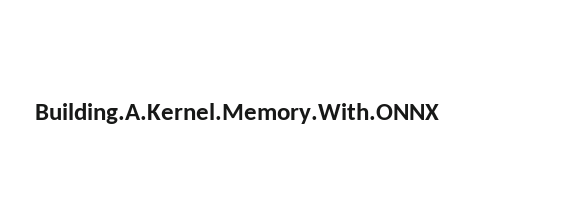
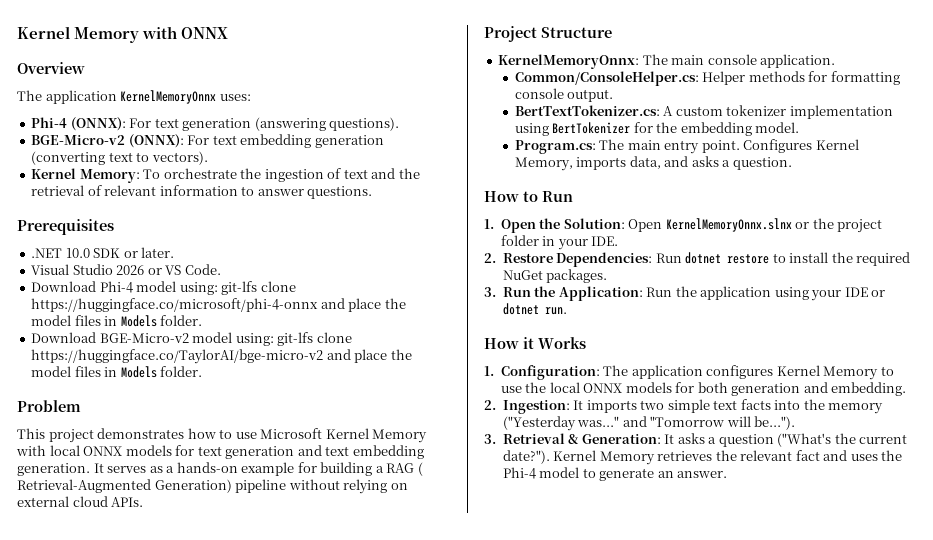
- Building.A.Kernel.Memory.With.ONNX
+ Kernel Memory with ONNX
+ Overview
+ The application KernelMemoryOnnx uses:
+ Phi-4 (ONNX): For text generation (answering questions).
+ BGE-Micro-v2 (ONNX): For text embedding generation (converting text to vectors).
+ Kernel Memory: To orchestrate the ingestion of text and the retrieval of relevant information to answer questions.
+ Prerequisites
+ .NET 10.0 SDK or later.
+ Visual Studio 2026 or VS Code.
+ Download Phi-4 model using: git-lfs clone https://huggingface.co/microsoft/phi-4-onnx and place the model files in Models folder.
+ Download BGE-Micro-v2 model using: git-lfs clone https://huggingface.co/TaylorAI/bge-micro-v2 and place the model files in Models folder.
+ Problem
+ This project demonstrates how to use Microsoft Kernel Memory with local ONNX models for text generation and text embedding generation. It serves as a hands-on example for building a RAG ( Retrieval-Augmented Generation) pipeline without relying on external cloud APIs.
+ Project Structure
+ KernelMemoryOnnx: The main console application.
+ Common/ConsoleHelper.cs: Helper methods for formatting console output.
+ BertTextTokenizer.cs: A custom tokenizer implementation using BertTokenizer for the embedding model.
+ Program.cs: The main entry point. Configures Kernel Memory, imports data, and asks a question.
+ How to Run
+ 1. Open the Solution: Open KernelMemoryOnnx.slnx or the project folder in your IDE.
+ 2. Restore Dependencies: Run dotnet restore to install the required NuGet packages.
+ 3. Run the Application: Run the application using your IDE or dotnet run.
+ How it Works
+ 1. Configuration: The application configures Kernel Memory to use the local ONNX models for both generation and embedding.
+ 2. Ingestion: It imports two simple text facts into the memory ("Yesterday was..." and "Tomorrow will be...").
+ 3. Retrieval & Generation: It asks a question ("What's the current date?"). Kernel Memory retrieves the relevant fact and uses the Phi-4 model to generate an answer.

